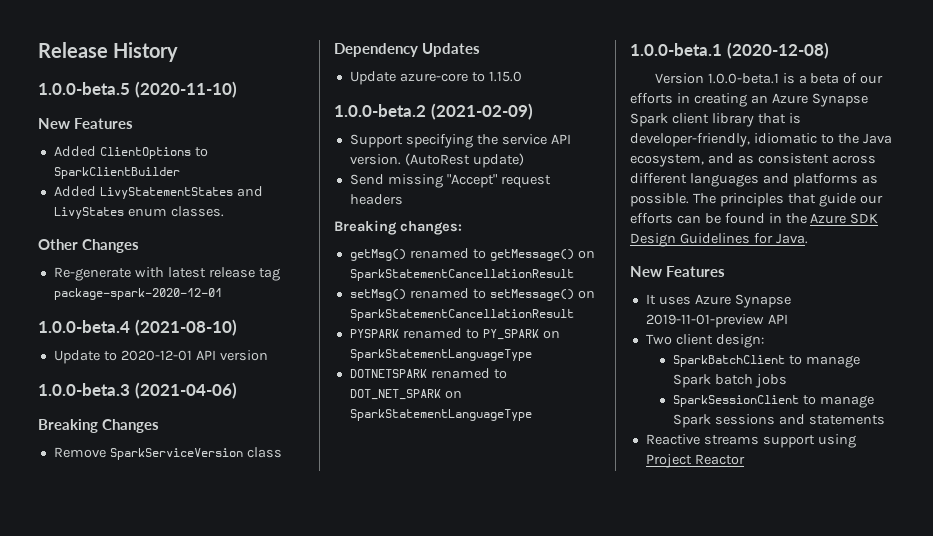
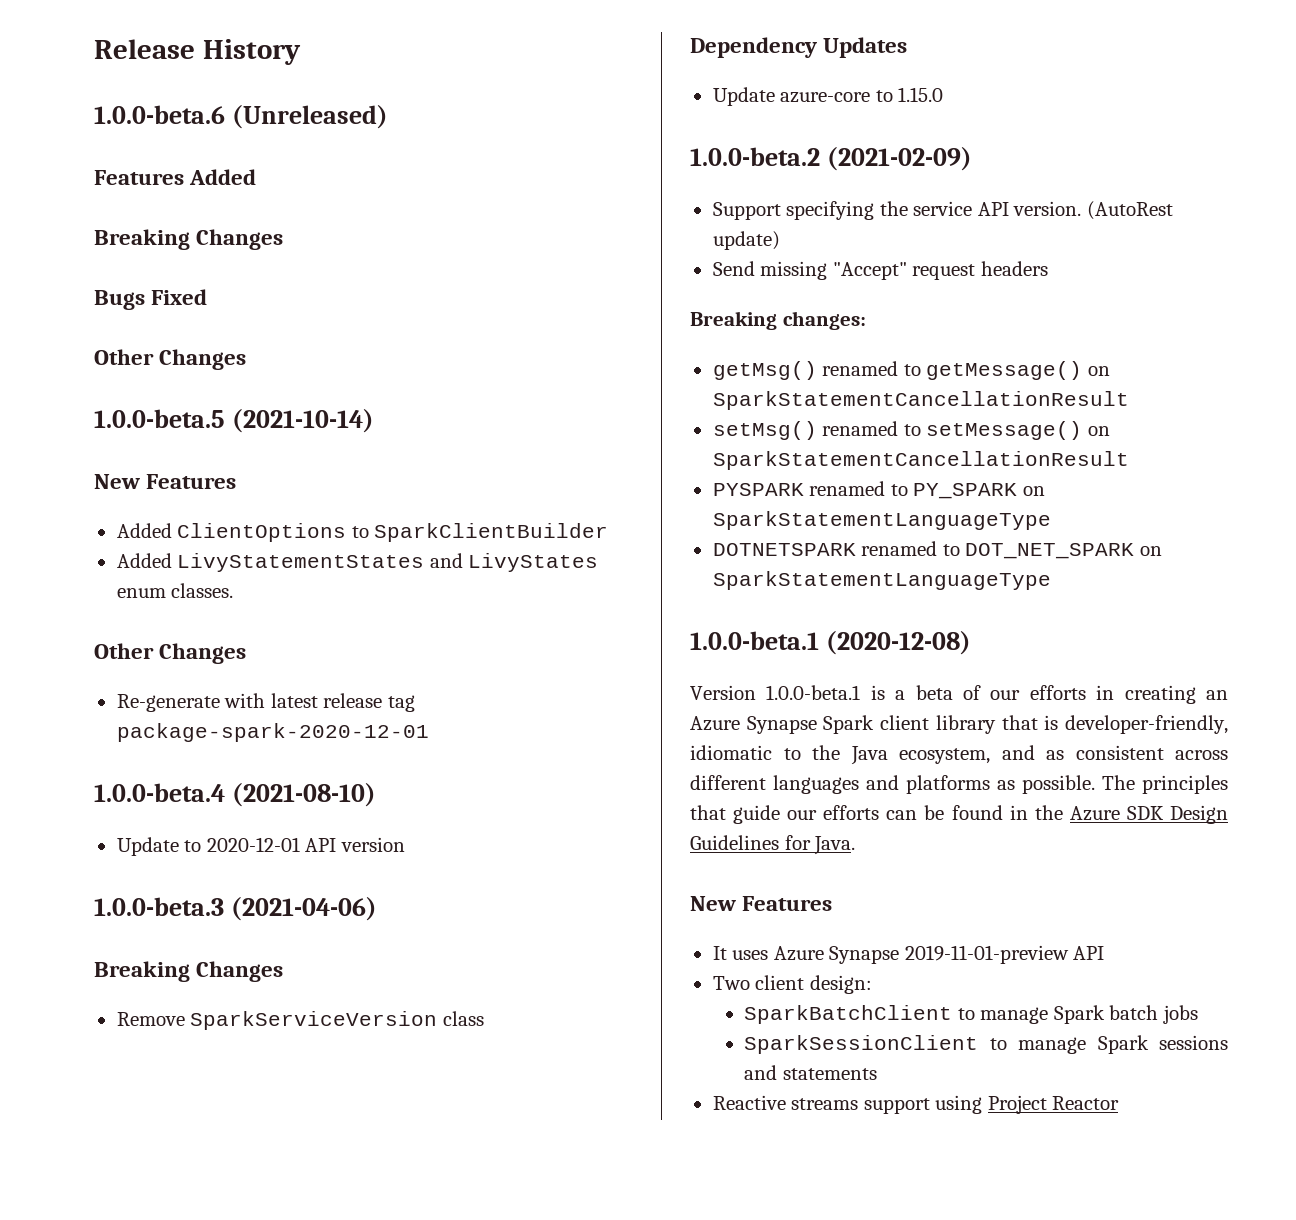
+ 1.0.0-beta.6 (Unreleased)
+ Features Added
+ Breaking Changes
+ Bugs Fixed
+ Other Changes
- 1.0.0-beta.5 (2020-11-10)
+ 1.0.0-beta.5 (2021-10-14)

